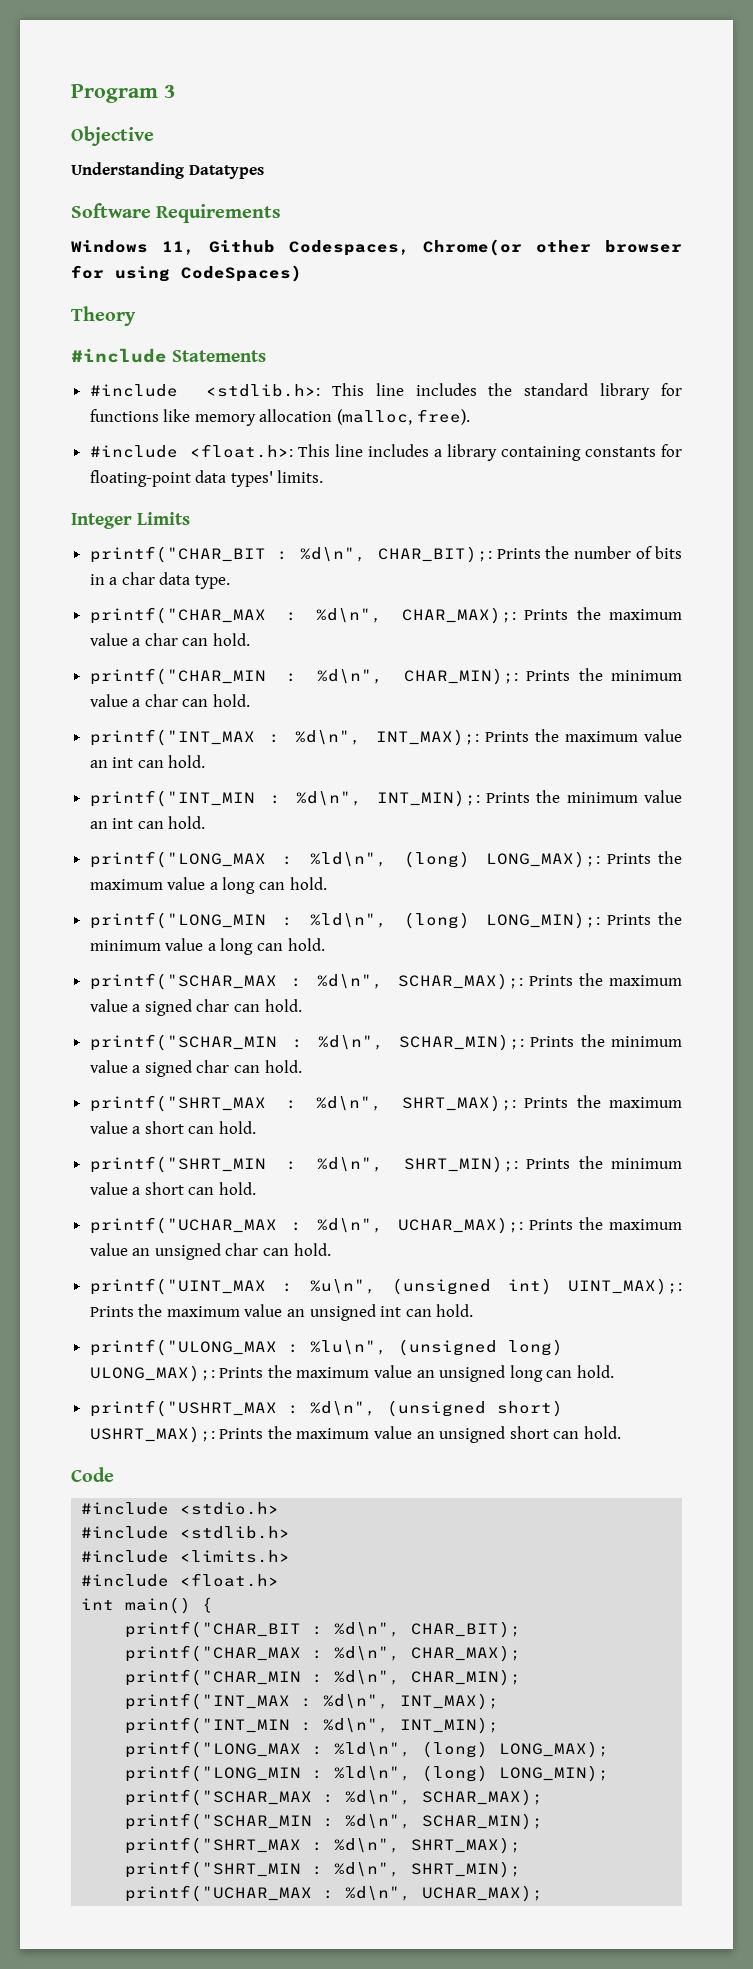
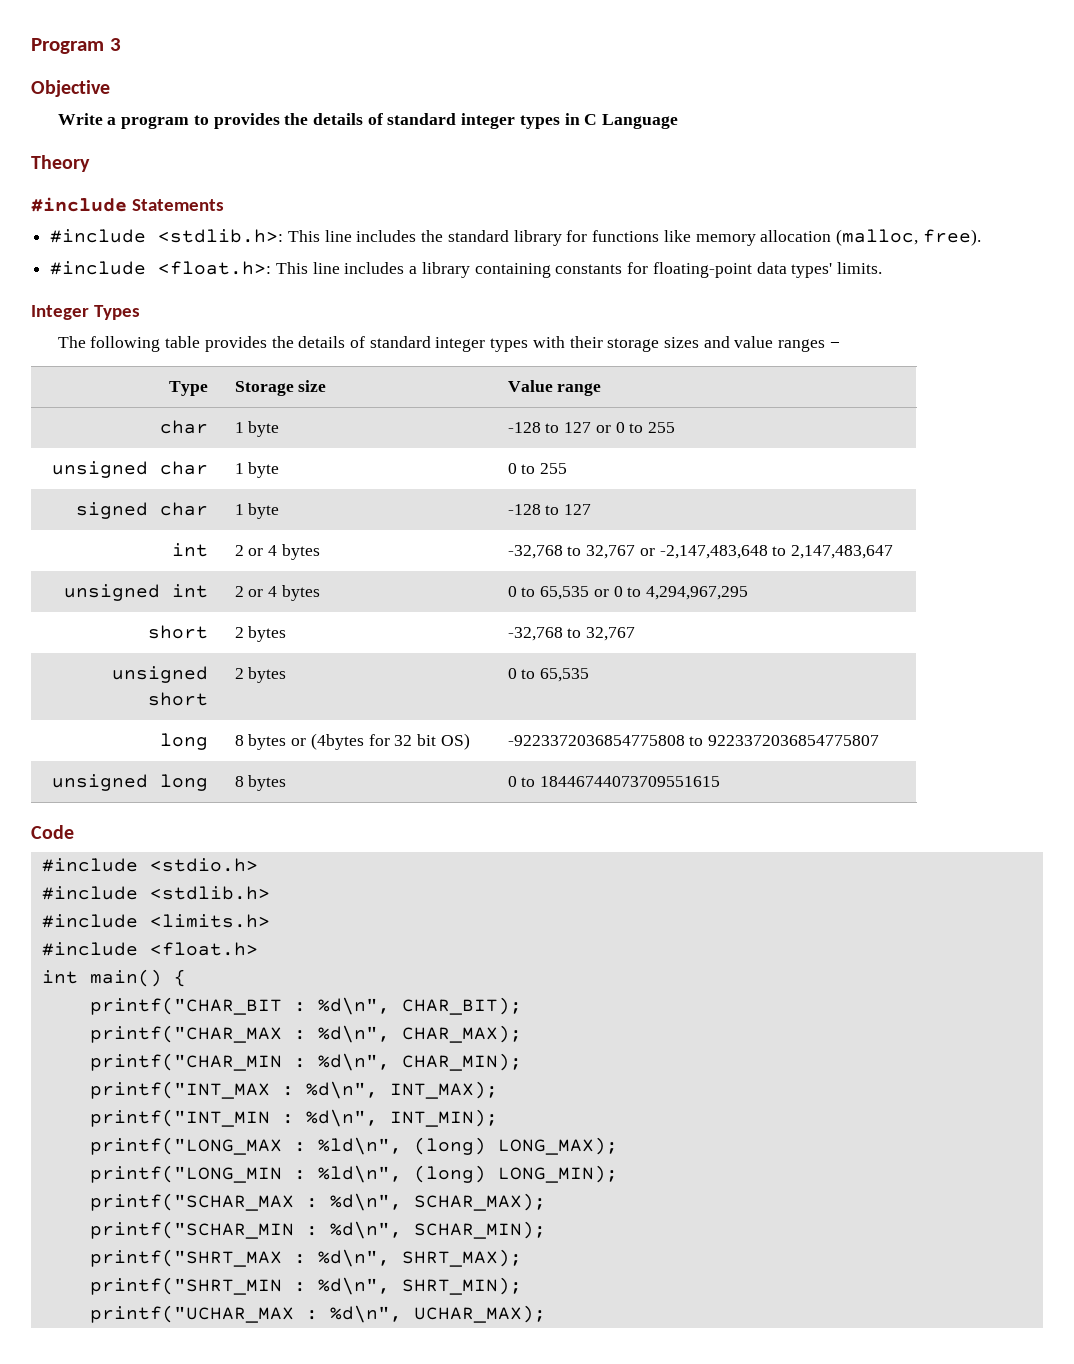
- Understanding Datatypes
- Software Requirements
- Windows 11, Github Codespaces, Chrome(or other browser for using CodeSpaces)
+ Write a program to provides the details of standard integer types in C Language
- Integer Limits
- printf("CHAR_BIT : %d\n", CHAR_BIT);: Prints the number of bits in a char data type.
- printf("CHAR_MAX : %d\n", CHAR_MAX);: Prints the maximum value a char can hold.
- printf("CHAR_MIN : %d\n", CHAR_MIN);: Prints the minimum value a char can hold.
- printf("INT_MAX : %d\n", INT_MAX);: Prints the maximum value an int can hold.
- printf("INT_MIN : %d\n", INT_MIN);: Prints the minimum value an int can hold.
- printf("LONG_MAX : %ld\n", (long) LONG_MAX);: Prints the maximum value a long can hold.
- printf("LONG_MIN : %ld\n", (long) LONG_MIN);: Prints the minimum value a long can hold.
- printf("SCHAR_MAX : %d\n", SCHAR_MAX);: Prints the maximum value a signed char can hold.
- printf("SCHAR_MIN : %d\n", SCHAR_MIN);: Prints the minimum value a signed char can hold.
- printf("SHRT_MAX : %d\n", SHRT_MAX);: Prints the maximum value a short can hold.
- printf("SHRT_MIN : %d\n", SHRT_MIN);: Prints the minimum value a short can hold.
- printf("UCHAR_MAX : %d\n", UCHAR_MAX);: Prints the maximum value an unsigned char can hold.
- printf("UINT_MAX : %u\n", (unsigned int) UINT_MAX);: Prints the maximum value an unsigned int can hold.
- printf("ULONG_MAX : %lu\n", (unsigned long) ULONG_MAX);: Prints the maximum value an unsigned long can hold.
- printf("USHRT_MAX : %d\n", (unsigned short) USHRT_MAX);: Prints the maximum value an unsigned short can hold.
+ Integer Types
+ The following table provides the details of standard integer types with their storage sizes and value ranges −
+ Type | Storage size | Value range
+ char | 1 byte | -128 to 127 or 0 to 255
+ unsigned char | 1 byte | 0 to 255
+ signed char | 1 byte | -128 to 127
+ int | 2 or 4 bytes | -32,768 to 32,767 or -2,147,483,648 to 2,147,483,647
+ unsigned int | 2 or 4 bytes | 0 to 65,535 or 0 to 4,294,967,295
+ short | 2 bytes | -32,768 to 32,767
+ unsigned short | 2 bytes | 0 to 65,535
+ long | 8 bytes or (4bytes for 32 bit OS) | -9223372036854775808 to 9223372036854775807
+ unsigned long | 8 bytes | 0 to 18446744073709551615

